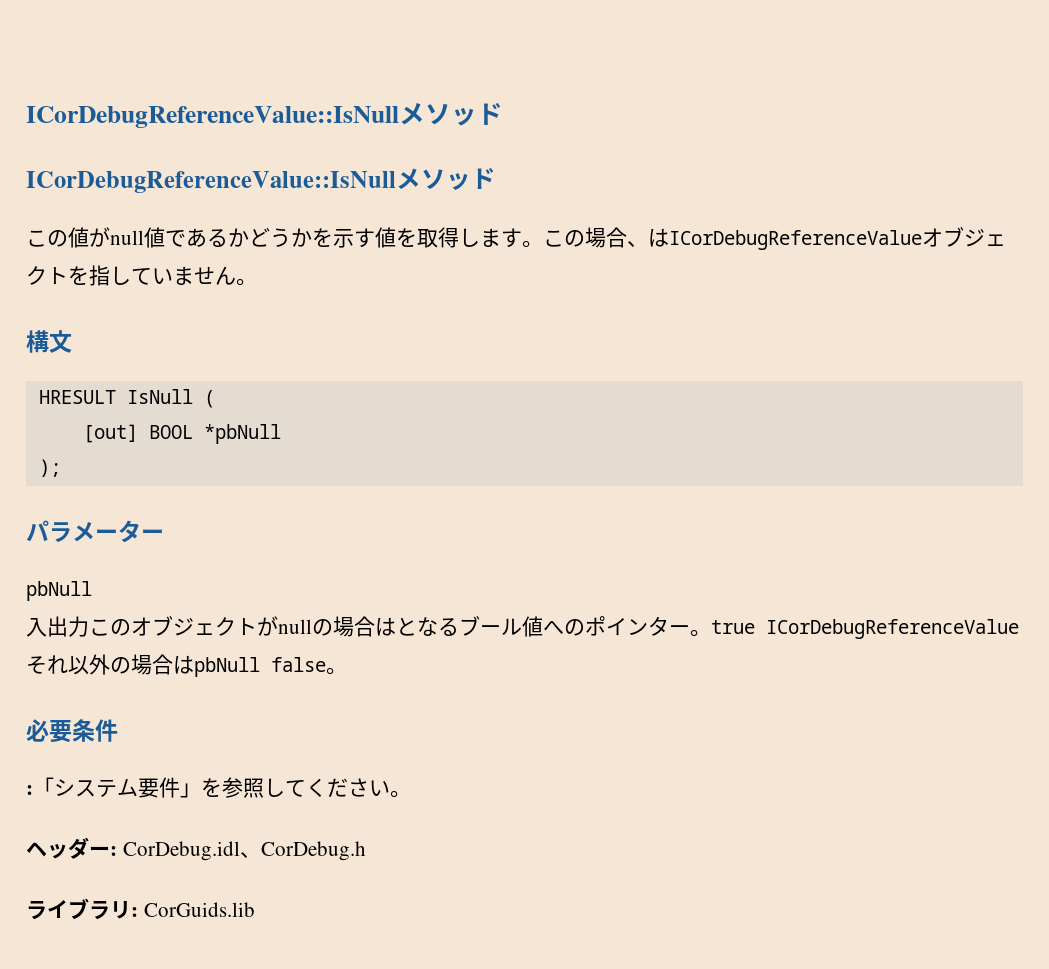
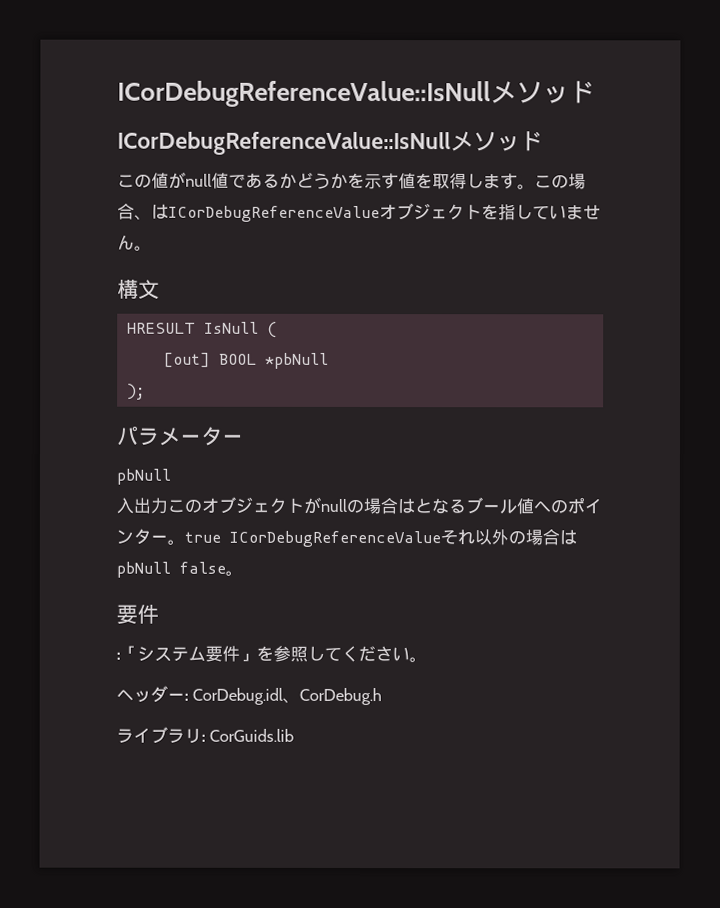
  入出力このオブジェクトがnullの場合はとなるブール値へのポインター。true ICorDebugReferenceValueそれ以外の場合はpbNull false。
- 必要条件
+ 要件

